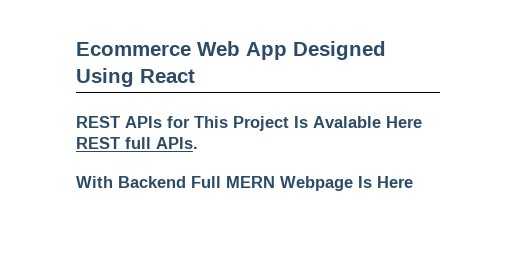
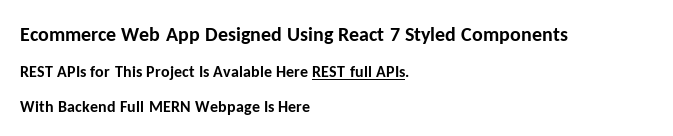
- Ecommerce Web App Designed Using React
+ Ecommerce Web App Designed Using React 7 Styled Components

